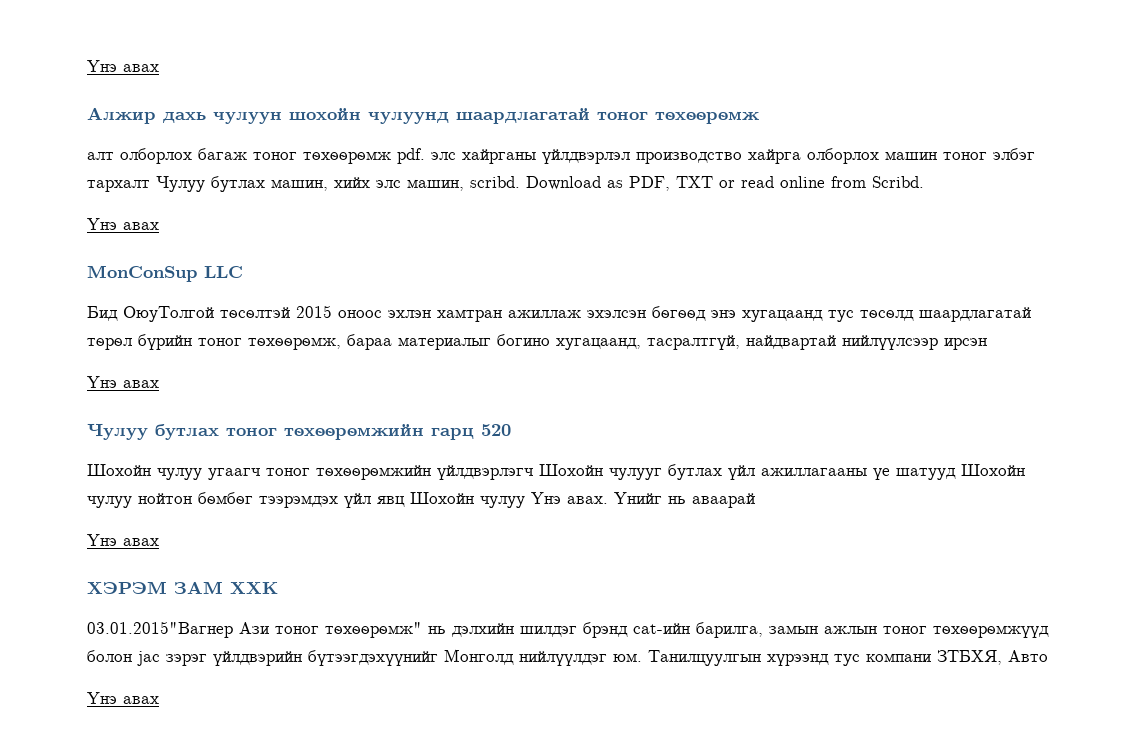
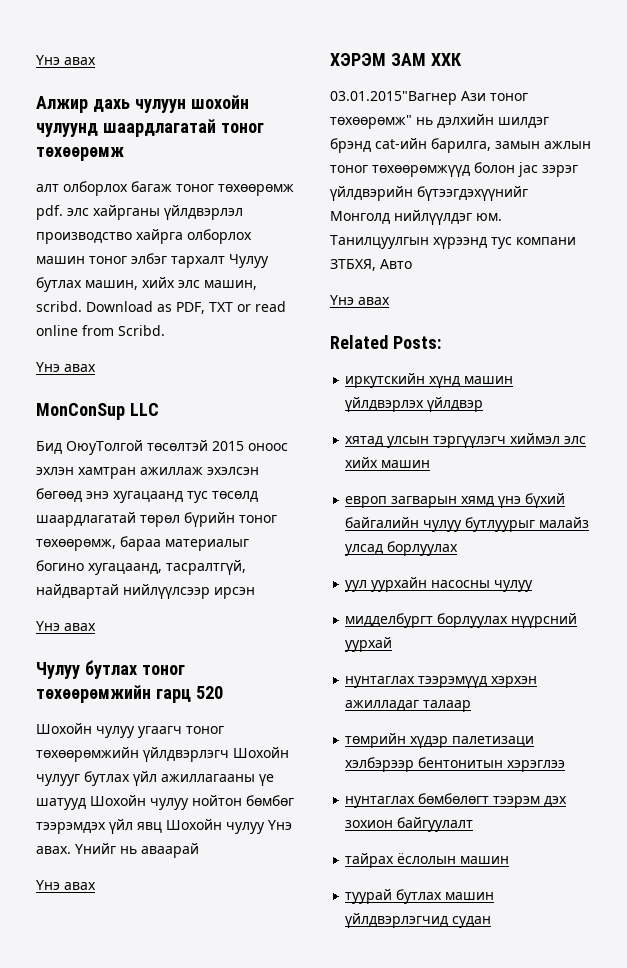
+ Related Posts:
+ иркутскийн хүнд машин үйлдвэрлэх үйлдвэр
+ хятад улсын тэргүүлэгч хиймэл элс хийх машин
+ европ загварын хямд үнэ бүхий байгалийн чулуу бутлуурыг малайз улсад борлуулах
+ уул уурхайн насосны чулуу
+ мидделбургт борлуулах нүүрсний уурхай
+ нунтаглах тээрэмүүд хэрхэн ажилладаг талаар
+ төмрийн хүдэр палетизаци хэлбэрээр бентонитын хэрэглээ
+ нунтаглах бөмбөлөгт тээрэм дэх зохион байгуулалт
+ тайрах ёслолын машин
+ туурай бутлах машин үйлдвэрлэгчид судан

